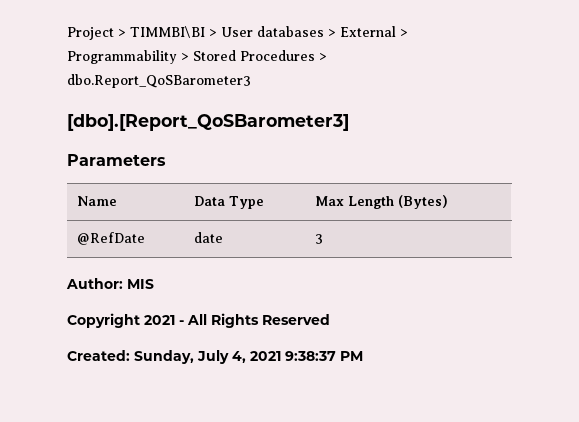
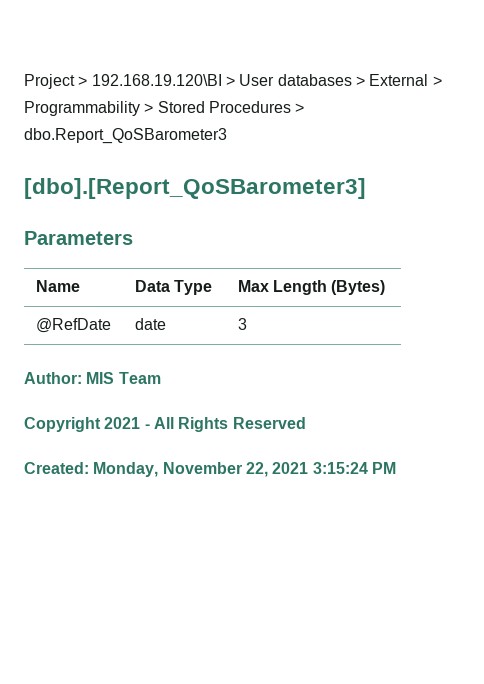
- Project > TIMMBI\BI > User databases > External > Programmability > Stored Procedures > dbo.Report_QoSBarometer3
+ Project > 192.168.19.120\BI > User databases > External > Programmability > Stored Procedures > dbo.Report_QoSBarometer3
- Author: MIS
+ Author: MIS Team
- Created: Sunday, July 4, 2021 9:38:37 PM
+ Created: Monday, November 22, 2021 3:15:24 PM

